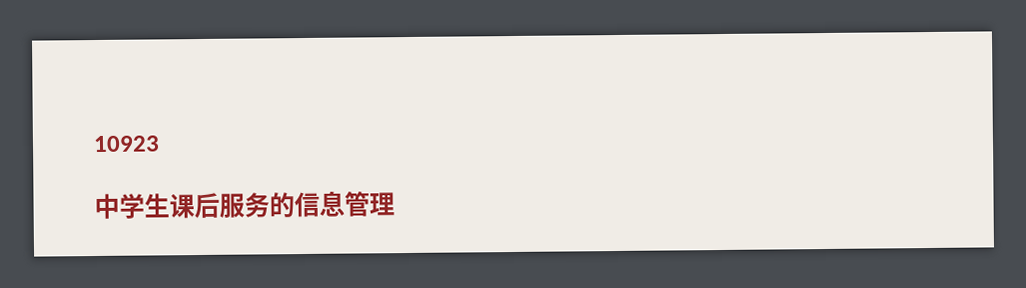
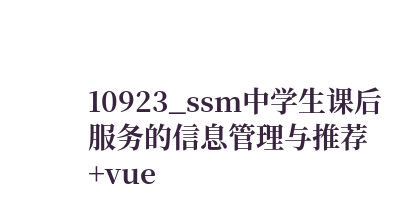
- 10923
- 中学生课后服务的信息管理
+ 10923_ssm中学生课后服务的信息管理与推荐+vue

